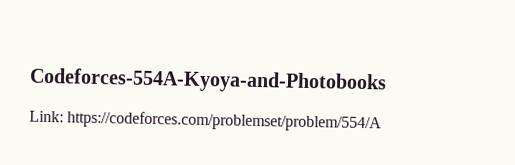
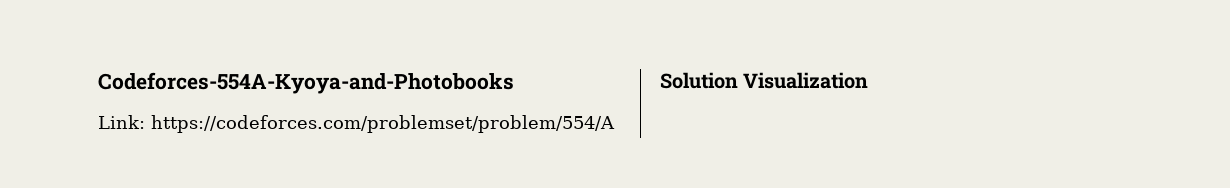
+ Solution Visualization

